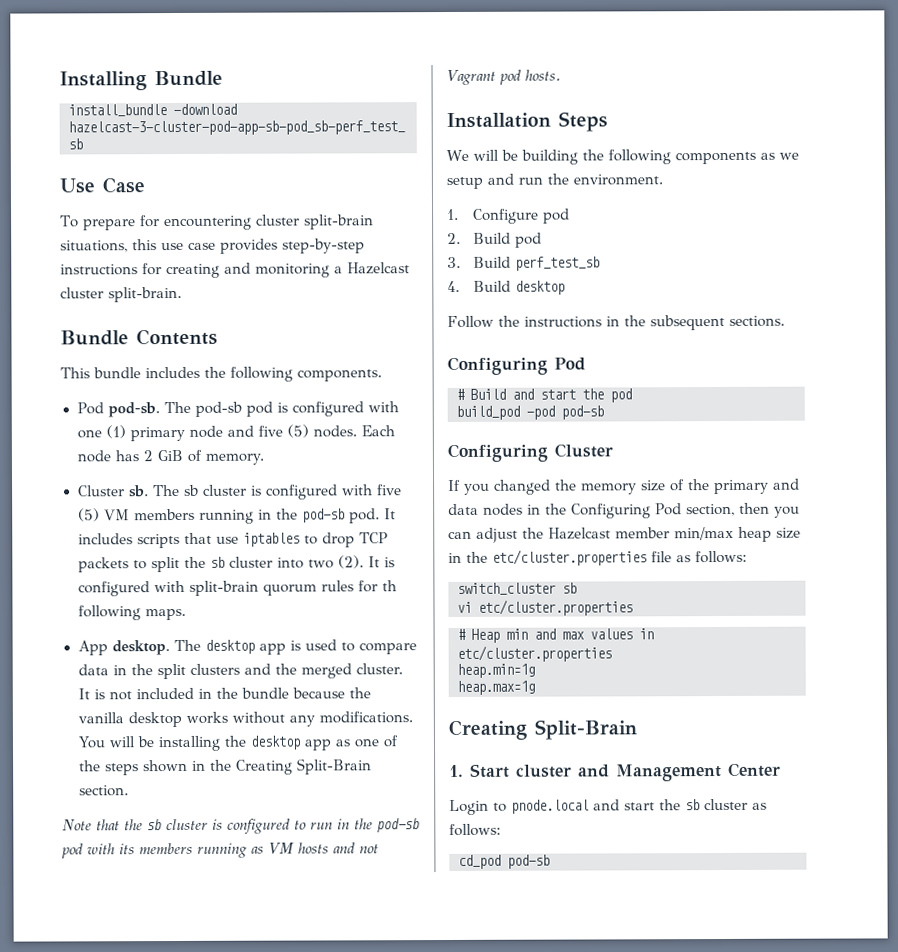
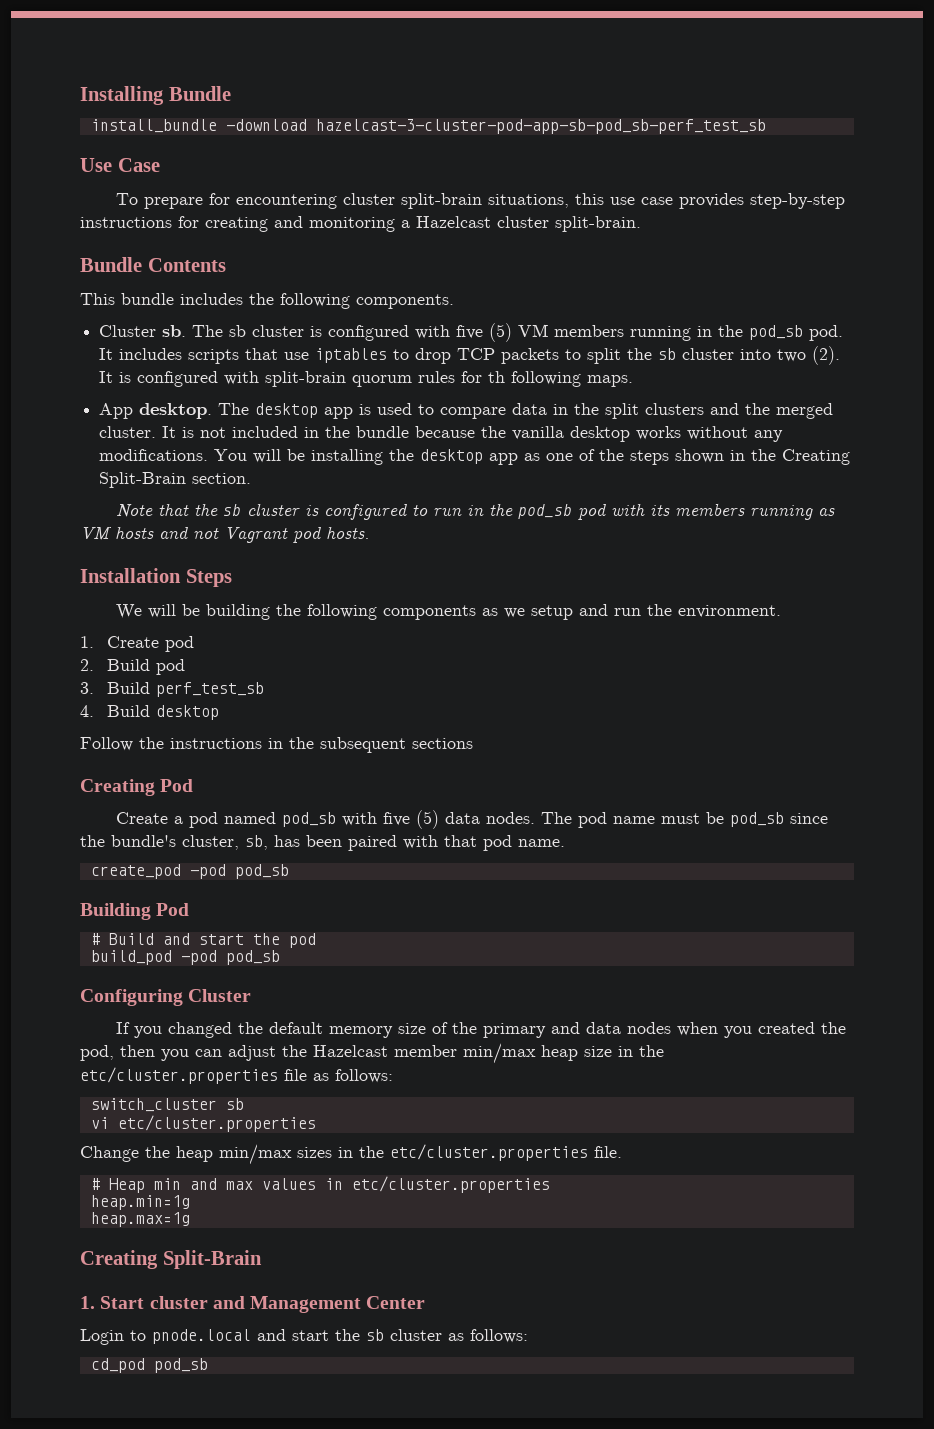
- Pod pod-sb. The pod-sb pod is configured with one (1) primary node and five (5) nodes. Each node has 2 GiB of memory.
- The sb cluster is configured with five (5) VM members running in the pod-sb pod.
+ The sb cluster is configured with five (5) VM members running in the pod_sb pod.
- Note that the sb cluster is configured to run in the pod-sb pod with its members running as VM hosts and not Vagrant pod hosts.
+ Note that the sb cluster is configured to run in the pod_sb pod with its members running as VM hosts and not Vagrant pod hosts.
- 1. Configure pod
+ 1. Create pod
- Follow the instructions in the subsequent sections.
- Configuring Pod
+ Follow the instructions in the subsequent sections
+ Creating Pod
+ Create a pod named pod_sb with five (5) data nodes. The pod name must be pod_sb since the bundle's cluster, sb, has been paired with that pod name.
+ create_pod -pod pod_sb
+ Building Pod
- build_pod -pod pod-sb
+ build_pod -pod pod_sb
- If you changed the memory size of the primary and data nodes in the Configuring Pod section, then you can adjust the Hazelcast member min/max heap size in the etc/cluster.properties file as follows:
+ If you changed the default memory size of the primary and data nodes when you created the pod, then you can adjust the Hazelcast member min/max heap size in the etc/cluster.properties file as follows:
+ Change the heap min/max sizes in the etc/cluster.properties file.
- cd_pod pod-sb
+ cd_pod pod_sb

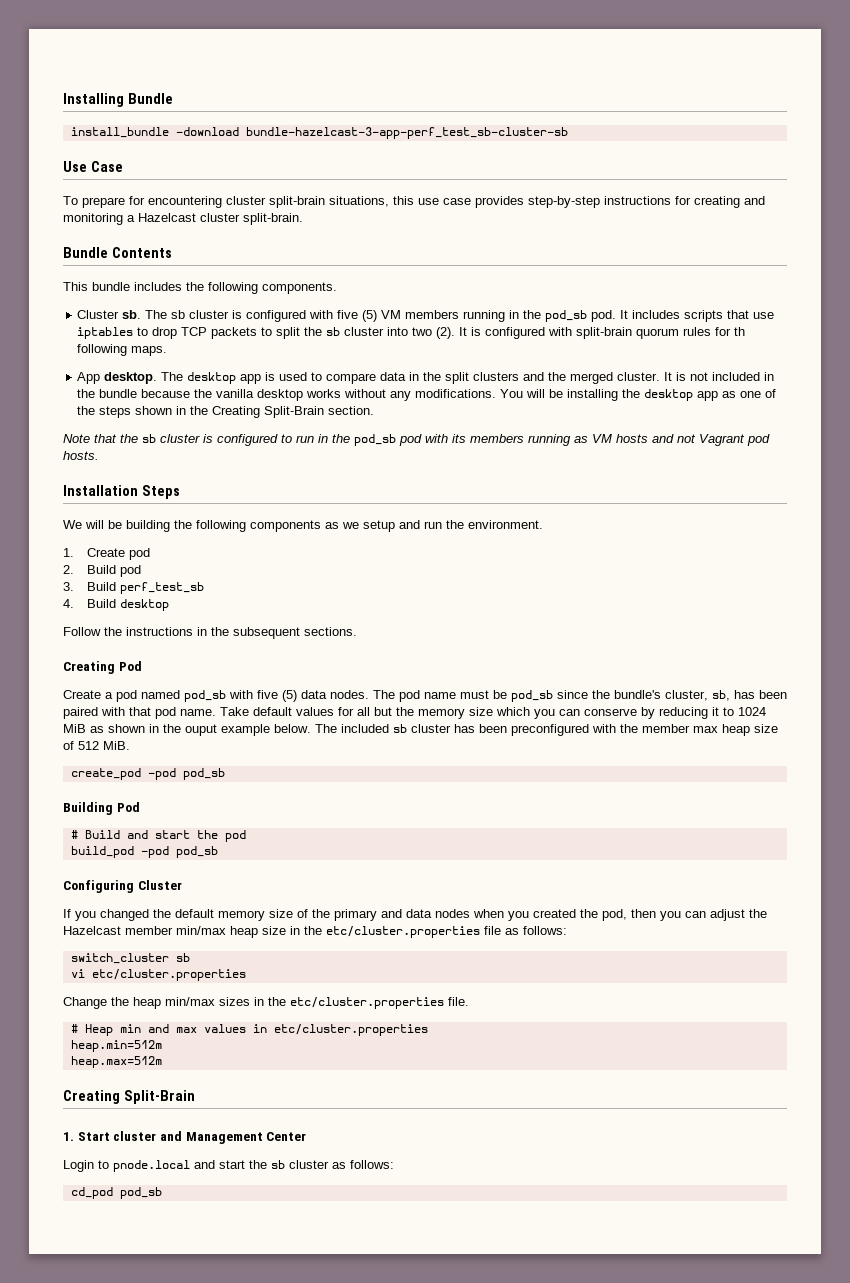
- install_bundle -download hazelcast-3-cluster-pod-app-sb-pod_sb-perf_test_sb
+ install_bundle -download bundle-hazelcast-3-app-perf_test_sb-cluster-sb
- Follow the instructions in the subsequent sections
+ Follow the instructions in the subsequent sections.
+ Take default values for all but the memory size which you can conserve by reducing it to 1024 MiB as shown in the ouput example below. The included sb cluster has been preconfigured with the member max heap size of 512 MiB.
- heap.min=1g
- heap.max=1g
+ heap.min=512m
+ heap.max=512m

